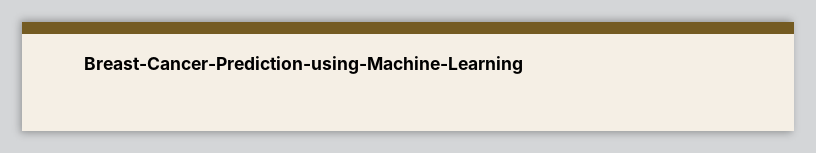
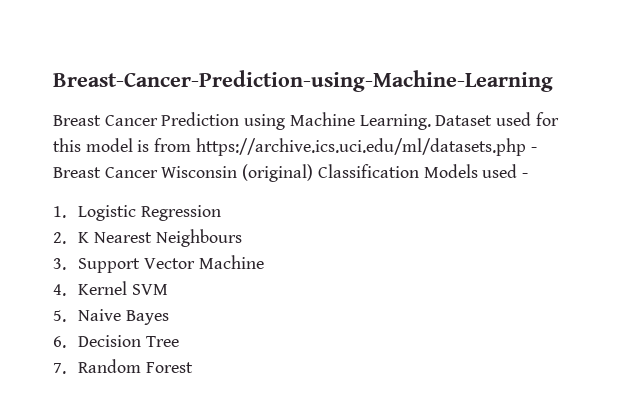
+ Breast Cancer Prediction using Machine Learning. Dataset used for this model is from https://archive.ics.uci.edu/ml/datasets.php - Breast Cancer Wisconsin (original) Classification Models used -
+ 1. Logistic Regression
+ 2. K Nearest Neighbours
+ 3. Support Vector Machine
+ 4. Kernel SVM
+ 5. Naive Bayes
+ 6. Decision Tree
+ 7. Random Forest

